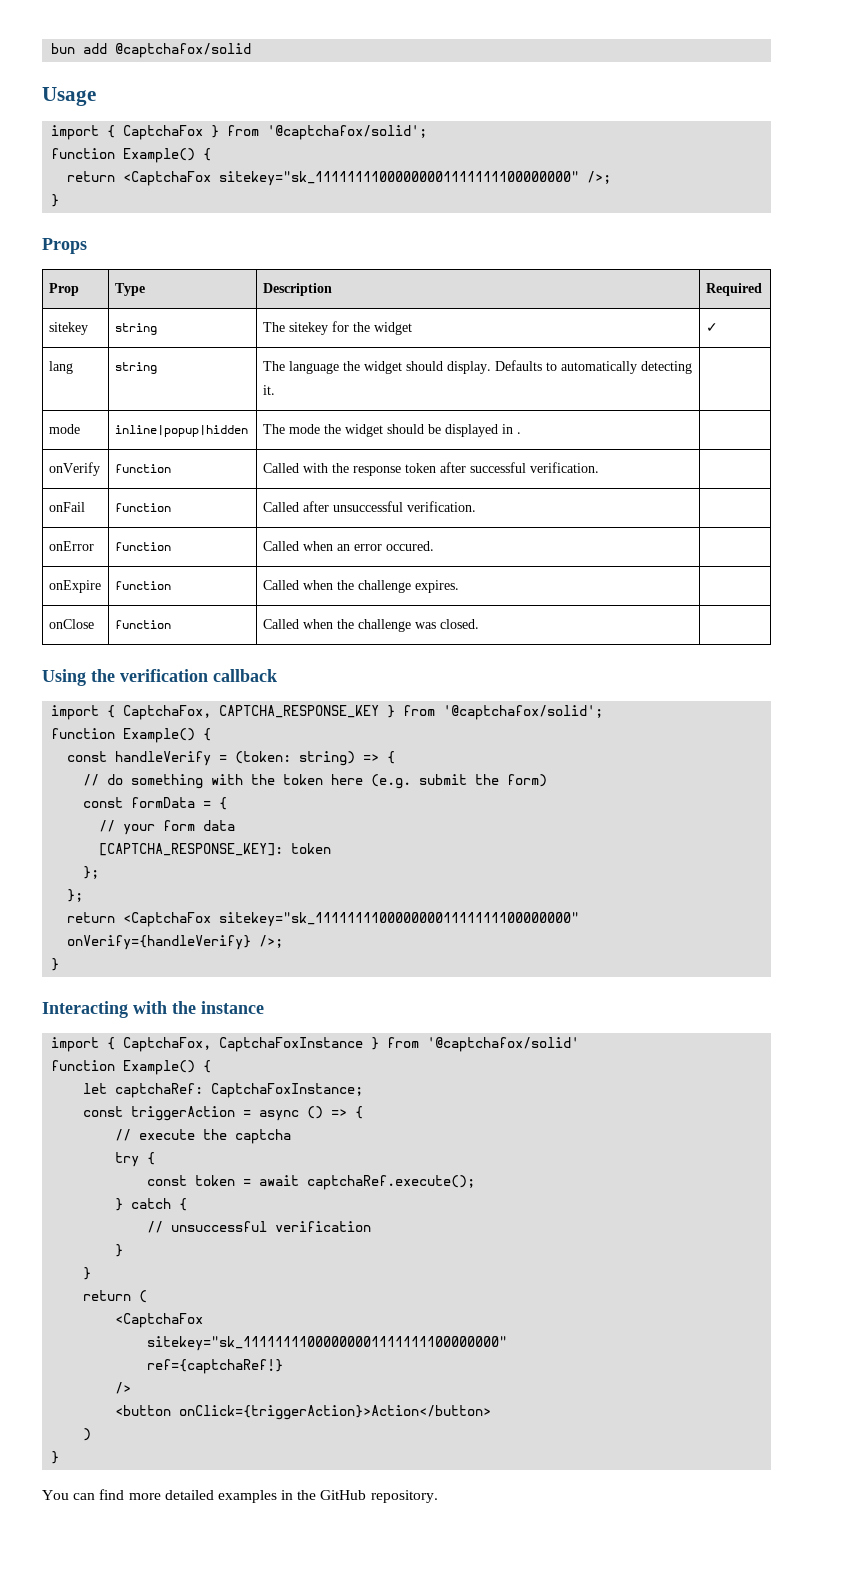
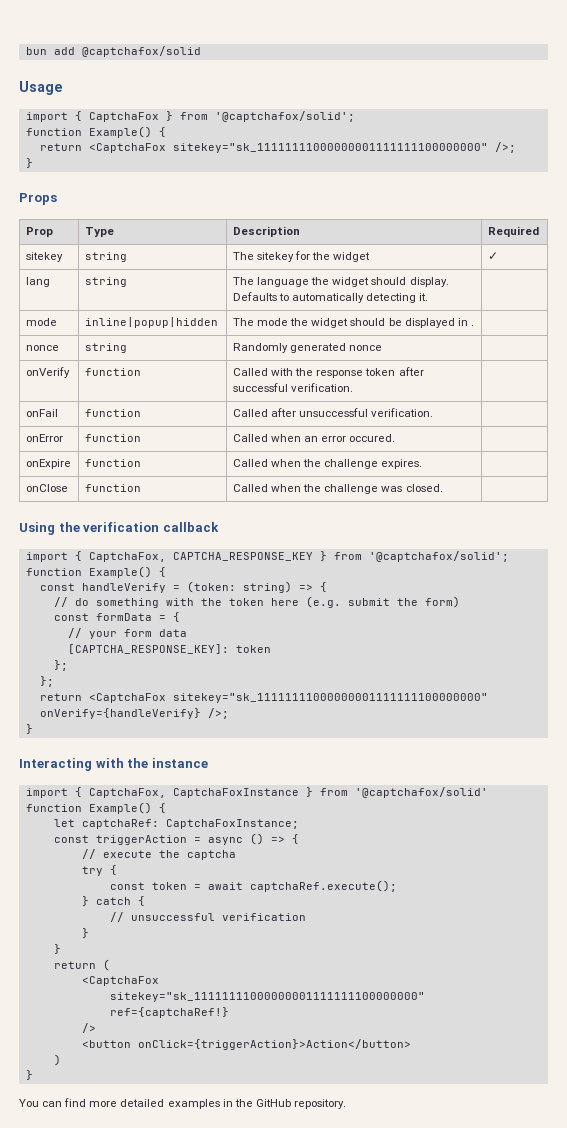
+ nonce | string | Randomly generated nonce |

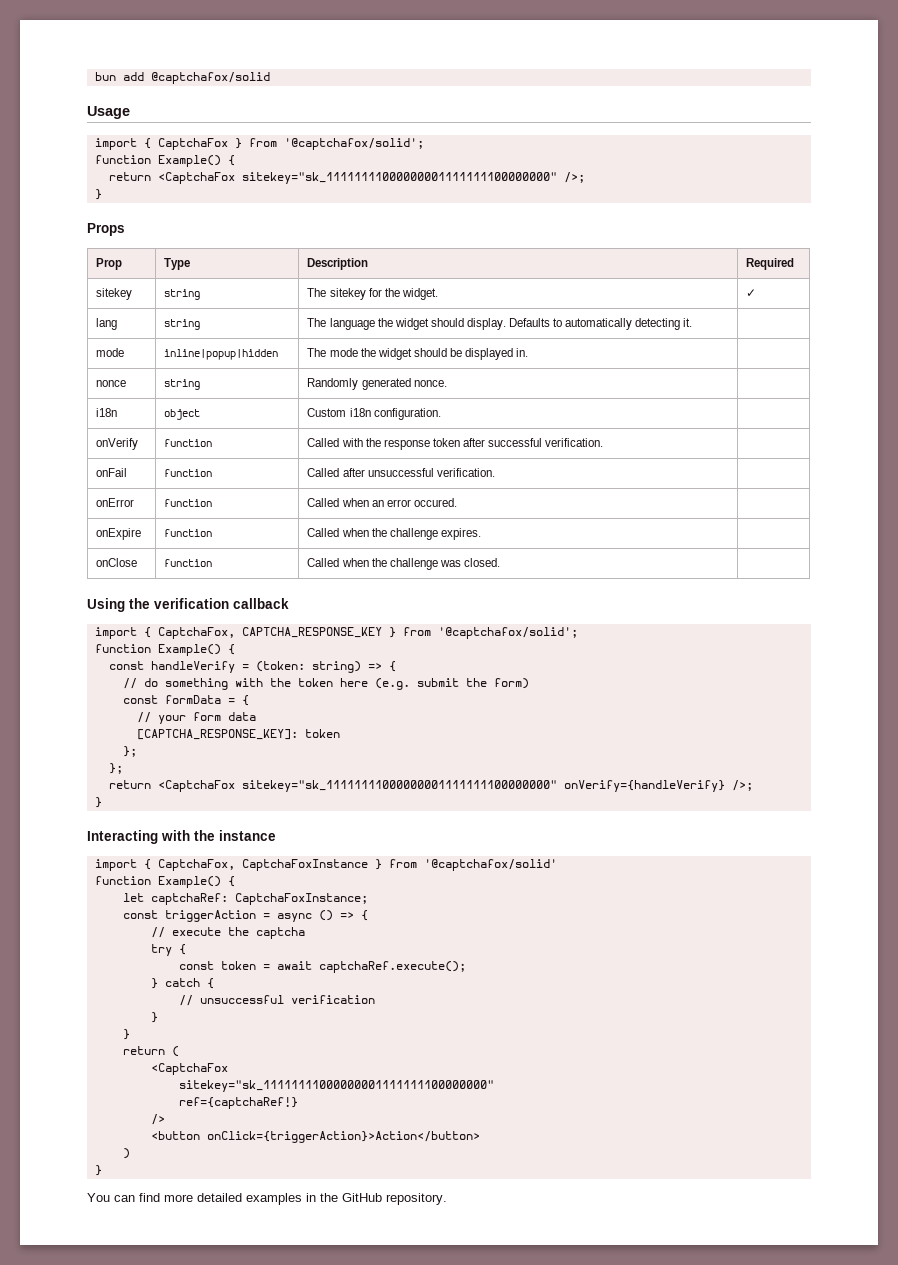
- sitekey | string | The sitekey for the widget | ✓
+ sitekey | string | The sitekey for the widget. | ✓
- mode | inline|popup|hidden | The mode the widget should be displayed in . |
+ mode | inline|popup|hidden | The mode the widget should be displayed in. |
- nonce | string | Randomly generated nonce |
+ nonce | string | Randomly generated nonce. |
+ i18n | object | Custom i18n configuration. |

